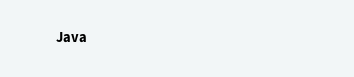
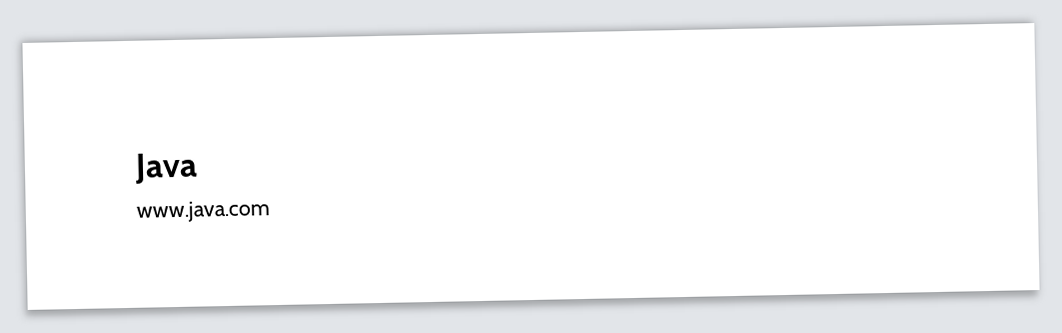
+ www.java.com

